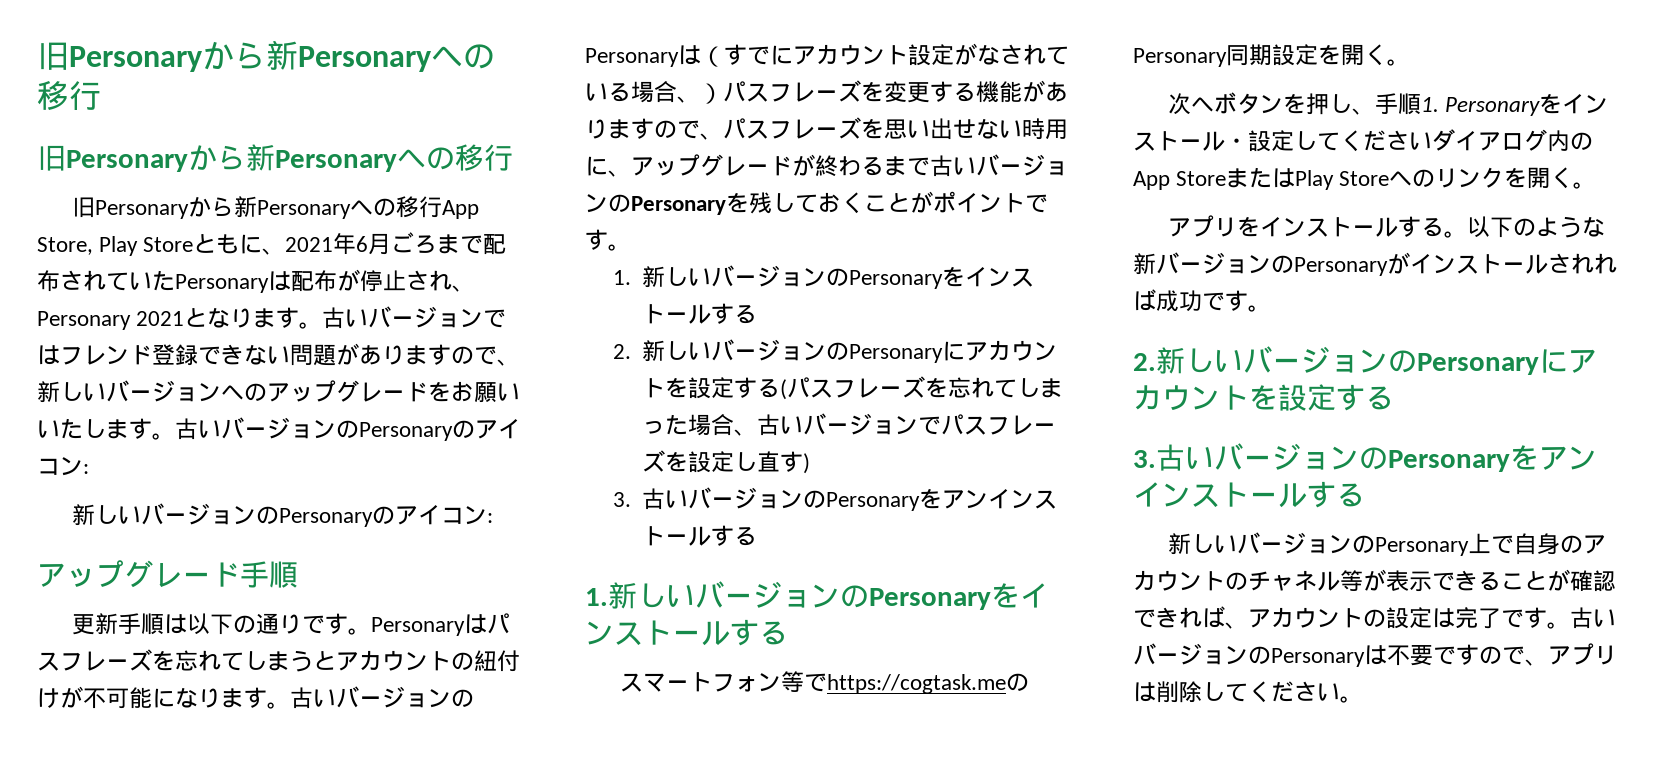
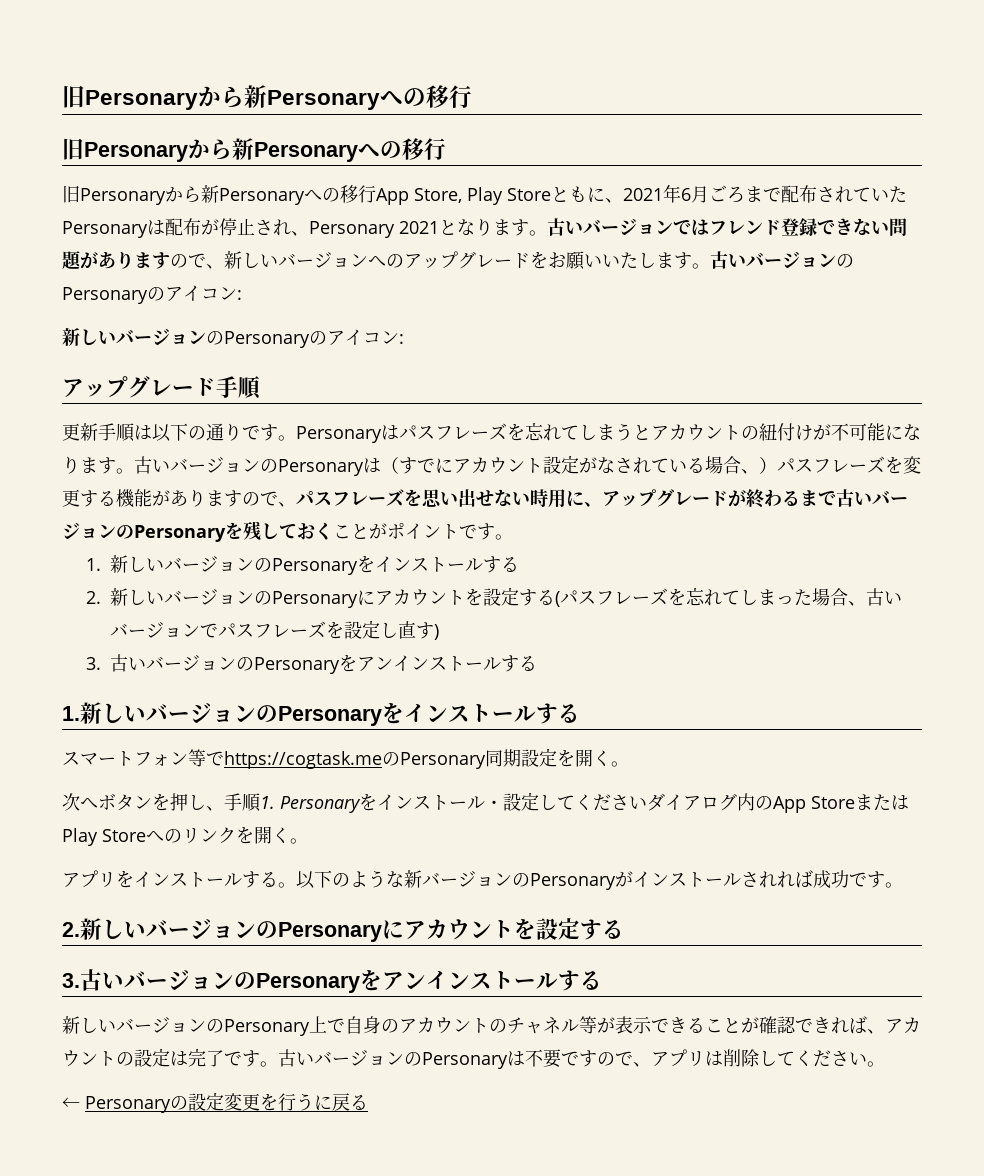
+ ← Personaryの設定変更を行うに戻る

